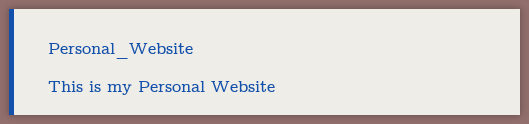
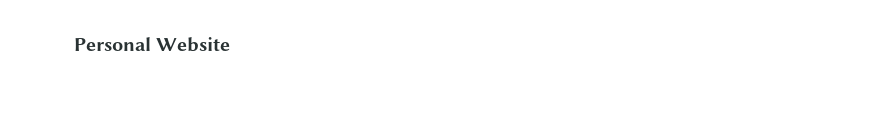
- Personal_Website
- This is my Personal Website
+ Personal Website

